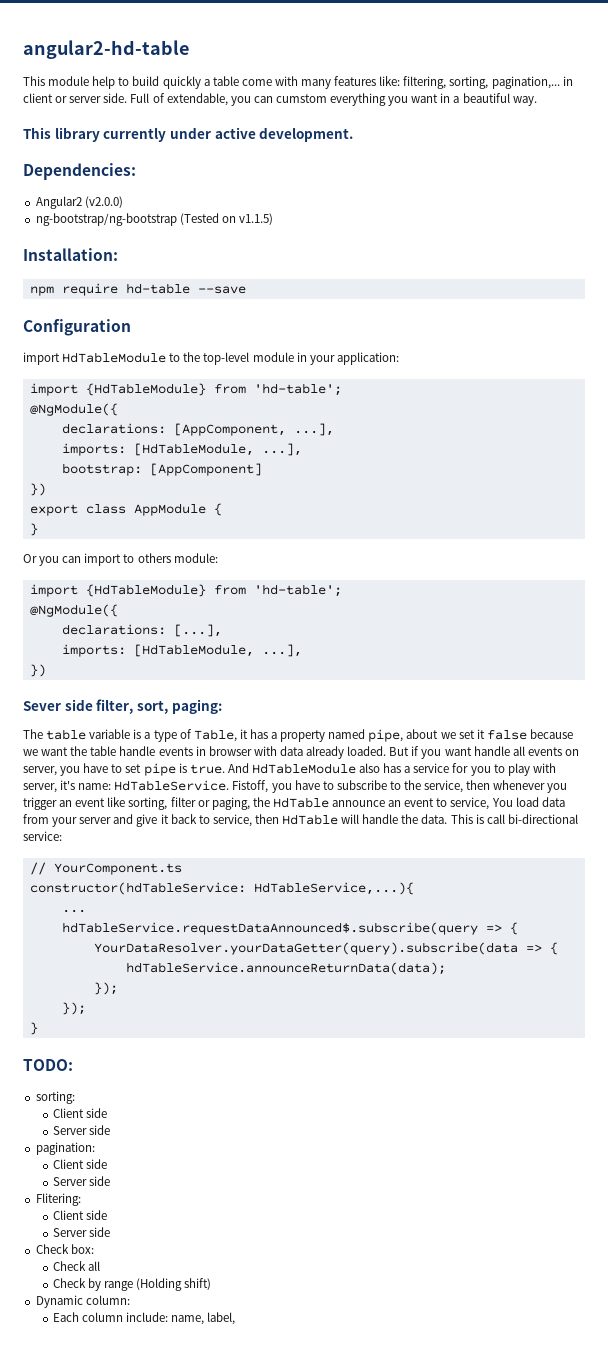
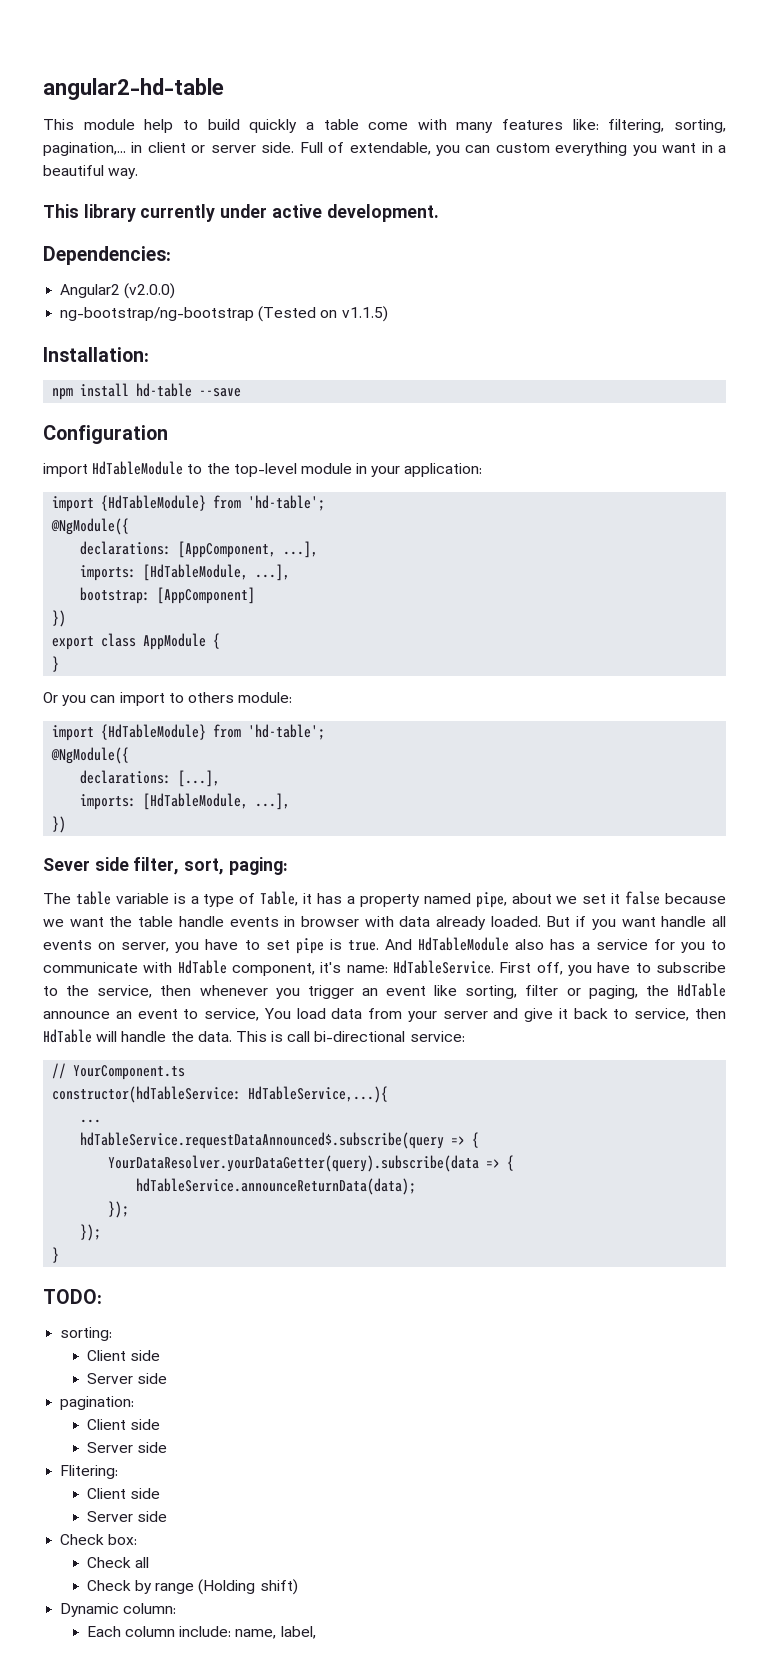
- Full of extendable, you can cumstom everything you want in a beautiful way.
+ Full of extendable, you can custom everything you want in a beautiful way.
- npm require hd-table --save
+ npm install hd-table --save
- And HdTableModule also has a service for you to play with server, it's name: HdTableService.
+ And HdTableModule also has a service for you to communicate with HdTable component, it's name: HdTableService.
- Fistoff, you have to subscribe to the service, then whenever you trigger an event like sorting, filter or paging, the HdTable announce an event to service, You load data from your server and give it back to service, then HdTable will handle the data.
+ First off, you have to subscribe to the service, then whenever you trigger an event like sorting, filter or paging, the HdTable announce an event to service, You load data from your server and give it back to service, then HdTable will handle the data.

